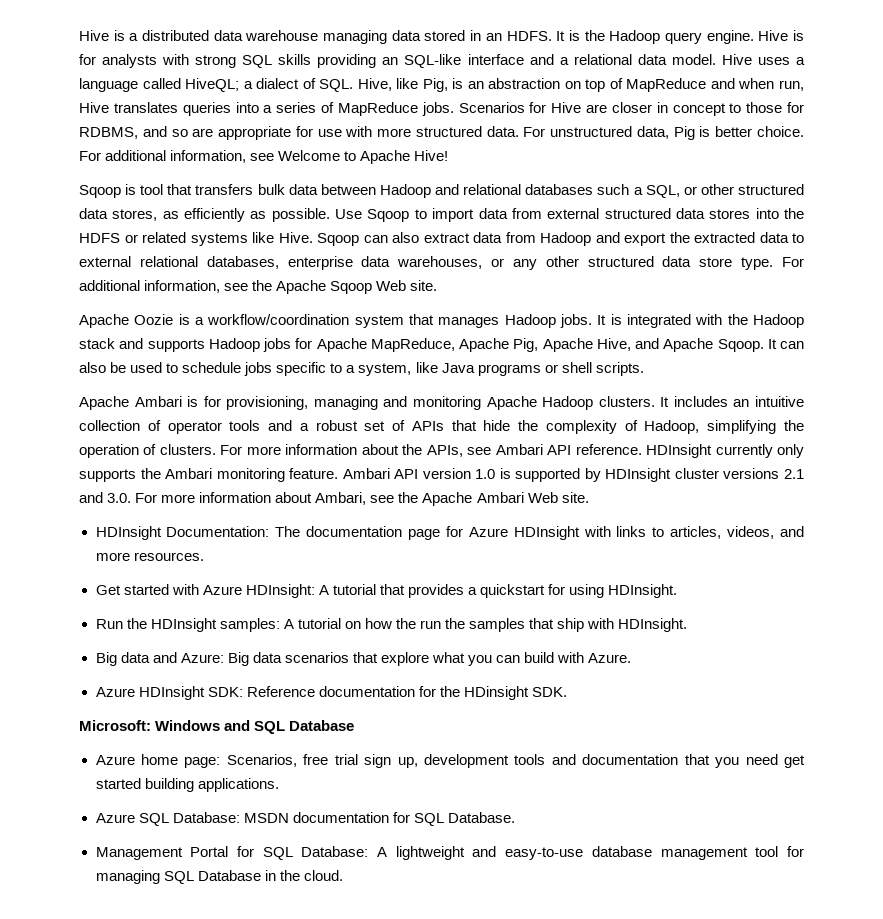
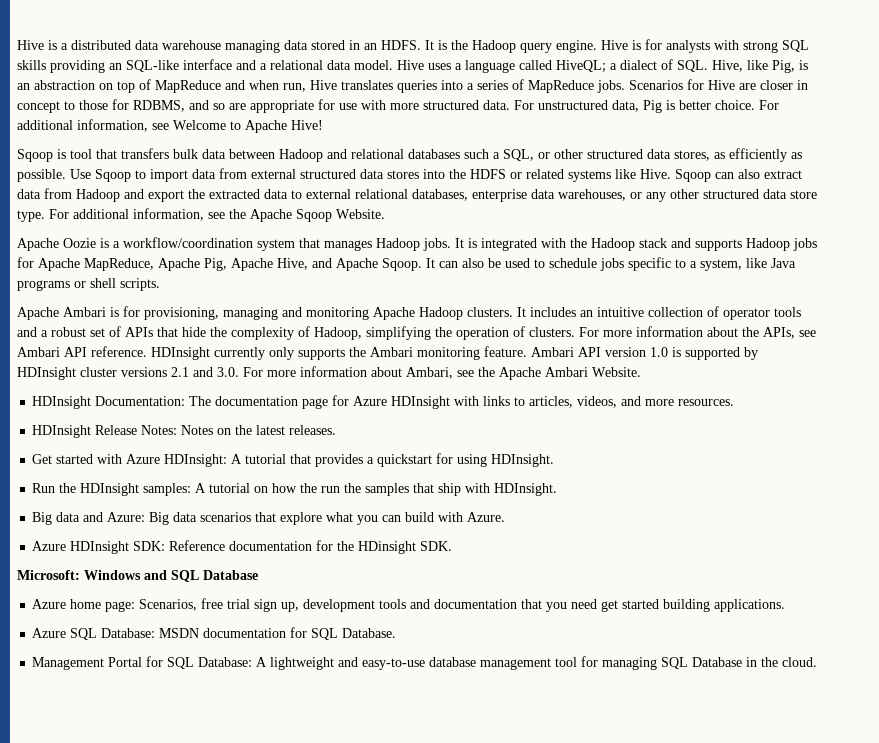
- For additional information, see the Apache Sqoop Web site.
+ For additional information, see the Apache Sqoop Website.
- Ambari API version 1.0 is supported by HDInsight cluster versions 2.1 and 3.0. For more information about Ambari, see the Apache Ambari Web site.
+ Ambari API version 1.0 is supported by HDInsight cluster versions 2.1 and 3.0. For more information about Ambari, see the Apache Ambari Website.
+ HDInsight Release Notes: Notes on the latest releases.

